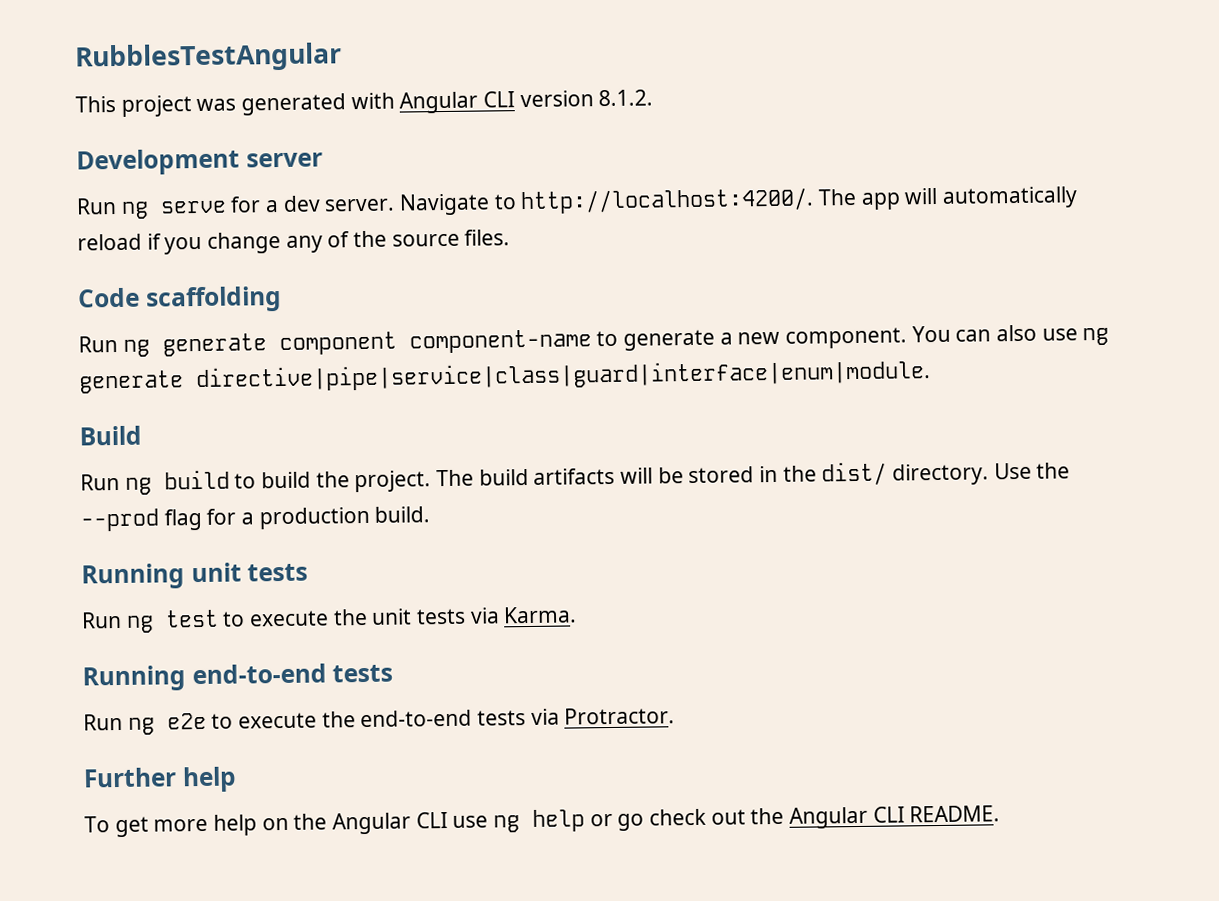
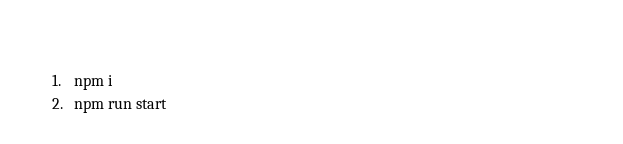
- RubblesTestAngular
- This project was generated with Angular CLI version 8.1.2.
- Development server
- Run ng serve for a dev server. Navigate to http://localhost:4200/. The app will automatically reload if you change any of the source files.
- Code scaffolding
- Run ng generate component component-name to generate a new component. You can also use ng generate directive|pipe|service|class|guard|interface|enum|module.
- Build
- Run ng build to build the project. The build artifacts will be stored in the dist/ directory. Use the --prod flag for a production build.
- Running unit tests
- Run ng test to execute the unit tests via Karma.
- Running end-to-end tests
- Run ng e2e to execute the end-to-end tests via Protractor.
- Further help
- To get more help on the Angular CLI use ng help or go check out the Angular CLI README.
+ 1. npm i
+ 2. npm run start

